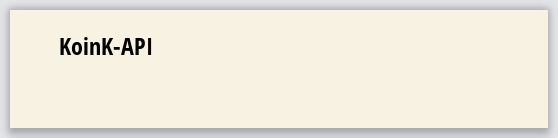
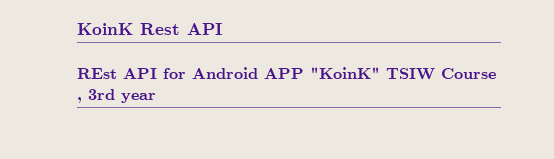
- KoinK-API
+ KoinK Rest API
+ REst API for Android APP "KoinK" TSIW Course , 3rd year

